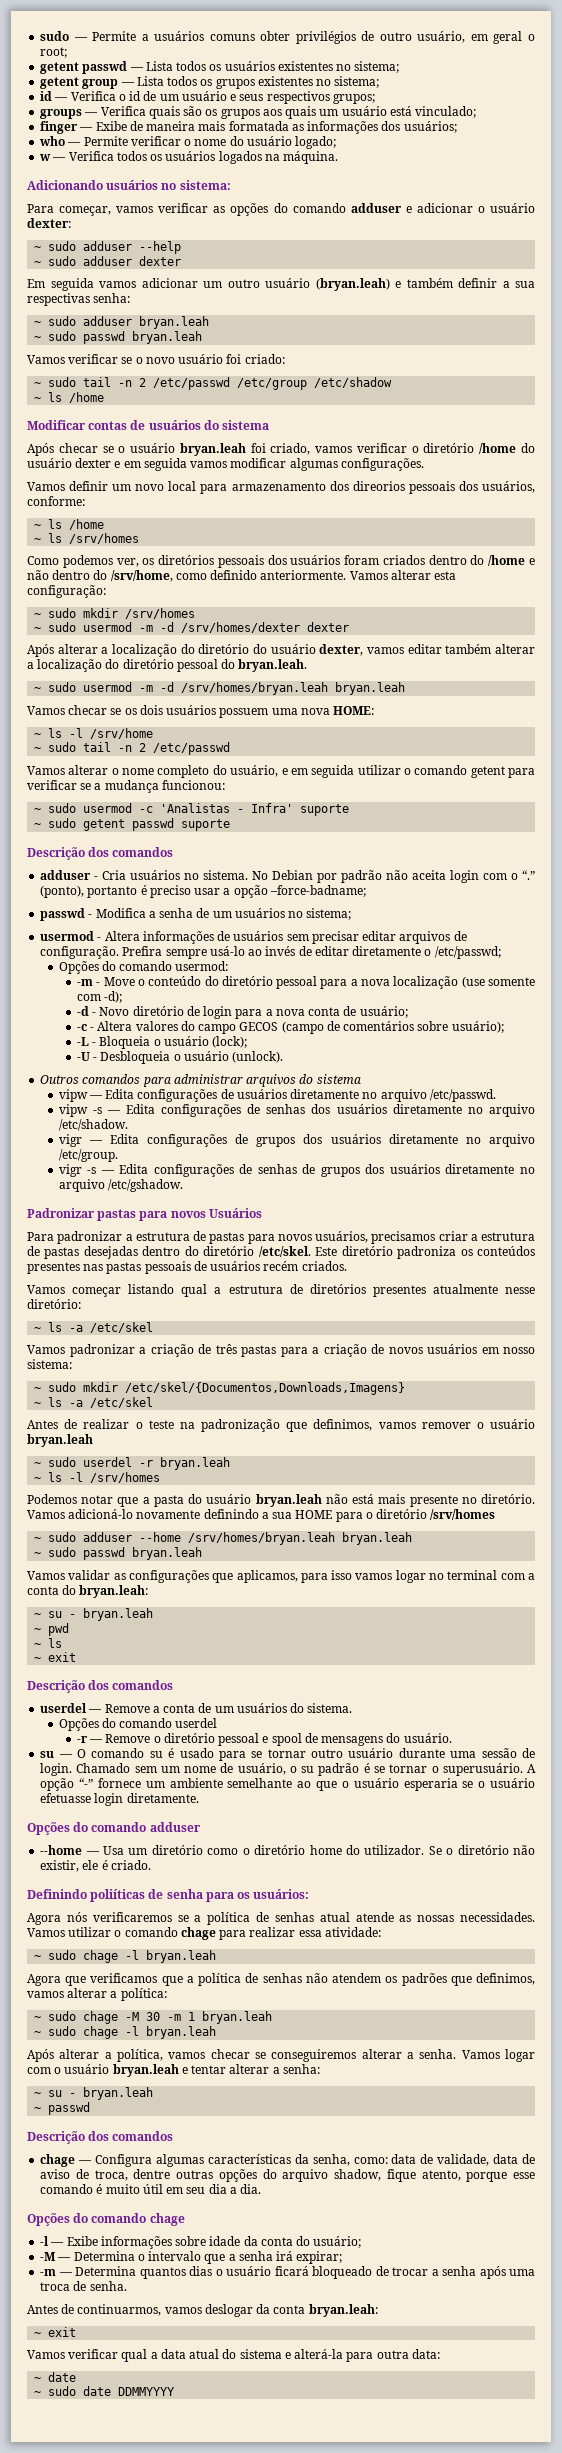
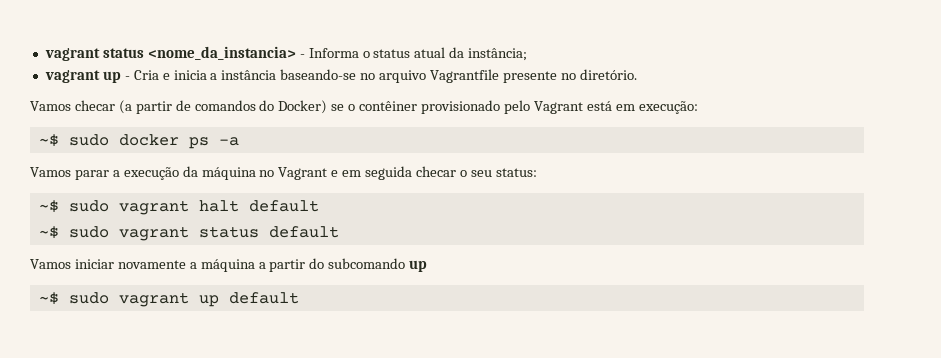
- sudo — Permite a usuários comuns obter privilégios de outro usuário, em geral o root;
- getent passwd — Lista todos os usuários existentes no sistema;
- getent group — Lista todos os grupos existentes no sistema;
- id — Verifica o id de um usuário e seus respectivos grupos;
- groups — Verifica quais são os grupos aos quais um usuário está vinculado;
- finger — Exibe de maneira mais formatada as informações dos usuários;
- who — Permite verificar o nome do usuário logado;
- w — Verifica todos os usuários logados na máquina.
- Adicionando usuários no sistema:
- Para começar, vamos verificar as opções do comando adduser e adicionar o usuário dexter:
- ~ sudo adduser --help
- ~ sudo adduser dexter
- Em seguida vamos adicionar um outro usuário (bryan.leah) e também definir a sua respectivas senha:
- ~ sudo adduser bryan.leah
- ~ sudo passwd bryan.leah
- Vamos verificar se o novo usuário foi criado:
- ~ sudo tail -n 2 /etc/passwd /etc/group /etc/shadow
- ~ ls /home
- Modificar contas de usuários do sistema
- Após checar se o usuário bryan.leah foi criado, vamos verificar o diretório /home do usuário dexter e em seguida vamos modificar algumas configurações.
- Vamos definir um novo local para armazenamento dos direorios pessoais dos usuários, conforme:
- ~ ls /home
- ~ ls /srv/homes
- Como podemos ver, os diretórios pessoais dos usuários foram criados dentro do /home e não dentro do /srv/home, como definido anteriormente. Vamos alterar esta configuração:
- ~ sudo mkdir /srv/homes
- ~ sudo usermod -m -d /srv/homes/dexter dexter
- Após alterar a localização do diretório do usuário dexter, vamos editar também alterar a localização do diretório pessoal do bryan.leah.
- ~ sudo usermod -m -d /srv/homes/bryan.leah bryan.leah
- Vamos checar se os dois usuários possuem uma nova HOME:
- ~ ls -l /srv/home
- ~ sudo tail -n 2 /etc/passwd
- Vamos alterar o nome completo do usuário, e em seguida utilizar o comando getent para verificar se a mudança funcionou:
- ~ sudo usermod -c 'Analistas - Infra' suporte
- ~ sudo getent passwd suporte
- Descrição dos comandos
- adduser - Cria usuários no sistema. No Debian por padrão não aceita login com o “.” (ponto), portanto é preciso usar a opção –force-badname;
- passwd - Modifica a senha de um usuários no sistema;
- usermod - Altera informações de usuários sem precisar editar arquivos de configuração. Prefira sempre usá-lo ao invés de editar diretamente o /etc/passwd;
- Opções do comando usermod:
- -m - Move o conteúdo do diretório pessoal para a nova localização (use somente com -d);
- -d - Novo diretório de login para a nova conta de usuário;
- -c - Altera valores do campo GECOS (campo de comentários sobre usuário);
- -L - Bloqueia o usuário (lock);
- -U - Desbloqueia o usuário (unlock).
- Outros comandos para administrar arquivos do sistema
- vipw — Edita configurações de usuários diretamente no arquivo /etc/passwd.
- vipw -s — Edita configurações de senhas dos usuários diretamente no arquivo /etc/shadow.
- vigr — Edita configurações de grupos dos usuários diretamente no arquivo /etc/group.
- vigr -s — Edita configurações de senhas de grupos dos usuários diretamente no arquivo /etc/gshadow.
- Padronizar pastas para novos Usuários
- Para padronizar a estrutura de pastas para novos usuários, precisamos criar a estrutura de pastas desejadas dentro do diretório /etc/skel. Este diretório padroniza os conteúdos presentes nas pastas pessoais de usuários recém criados.
- Vamos começar listando qual a estrutura de diretórios presentes atualmente nesse diretório:
- ~ ls -a /etc/skel
- Vamos padronizar a criação de três pastas para a criação de novos usuários em nosso sistema:
- ~ sudo mkdir /etc/skel/{Documentos,Downloads,Imagens}
- ~ ls -a /etc/skel
- Antes de realizar o teste na padronização que definimos, vamos remover o usuário bryan.leah
- ~ sudo userdel -r bryan.leah
- ~ ls -l /srv/homes
- Podemos notar que a pasta do usuário bryan.leah não está mais presente no diretório. Vamos adicioná-lo novamente definindo a sua HOME para o diretório /srv/homes
- ~ sudo adduser --home /srv/homes/bryan.leah bryan.leah
- ~ sudo passwd bryan.leah
- Vamos validar as configurações que aplicamos, para isso vamos logar no terminal com a conta do bryan.leah:
- ~ su - bryan.leah
- ~ pwd
- ~ ls
- ~ exit
- Descrição dos comandos
- userdel — Remove a conta de um usuários do sistema.
- Opções do comando userdel
- -r — Remove o diretório pessoal e spool de mensagens do usuário.
- su — O comando su é usado para se tornar outro usuário durante uma sessão de login. Chamado sem um nome de usuário, o su padrão é se tornar o superusuário. A opção “-” fornece um ambiente semelhante ao que o usuário esperaria se o usuário efetuasse login diretamente.
- Opções do comando adduser
- --home — Usa um diretório como o diretório home do utilizador. Se o diretório não existir, ele é criado.
- Definindo poliíticas de senha para os usuários:
- Agora nós verificaremos se a política de senhas atual atende as nossas necessidades. Vamos utilizar o comando chage para realizar essa atividade:
- ~ sudo chage -l bryan.leah
- Agora que verificamos que a política de senhas não atendem os padrões que definimos, vamos alterar a política:
- ~ sudo chage -M 30 -m 1 bryan.leah
- ~ sudo chage -l bryan.leah
- Após alterar a política, vamos checar se conseguiremos alterar a senha. Vamos logar com o usuário bryan.leah e tentar alterar a senha:
- ~ su - bryan.leah
- ~ passwd
- Descrição dos comandos
- chage — Configura algumas características da senha, como: data de validade, data de aviso de troca, dentre outras opções do arquivo shadow, fique atento, porque esse comando é muito útil em seu dia a dia.
- Opções do comando chage
- -l — Exibe informações sobre idade da conta do usuário;
- -M — Determina o intervalo que a senha irá expirar;
- -m — Determina quantos dias o usuário ficará bloqueado de trocar a senha após uma troca de senha.
- Antes de continuarmos, vamos deslogar da conta bryan.leah:
- ~ exit
- Vamos verificar qual a data atual do sistema e alterá-la para outra data:
- ~ date
- ~ sudo date DDMMYYYY
+ vagrant status <nome_da_instancia> - Informa o status atual da instância;
+ vagrant up - Cria e inicia a instância baseando-se no arquivo Vagrantfile presente no diretório.
+ Vamos checar (a partir de comandos do Docker) se o contêiner provisionado pelo Vagrant está em execução:
+ ~$ sudo docker ps -a
+ Vamos parar a execução da máquina no Vagrant e em seguida checar o seu status:
+ ~$ sudo vagrant halt default
+ ~$ sudo vagrant status default
+ Vamos iniciar novamente a máquina a partir do subcomando up
+ ~$ sudo vagrant up default

